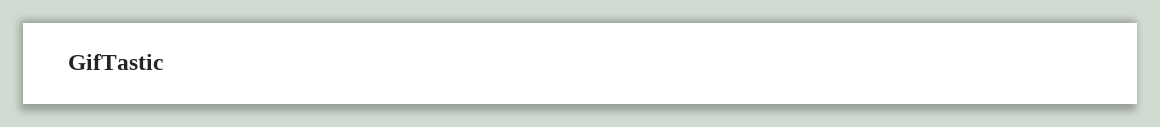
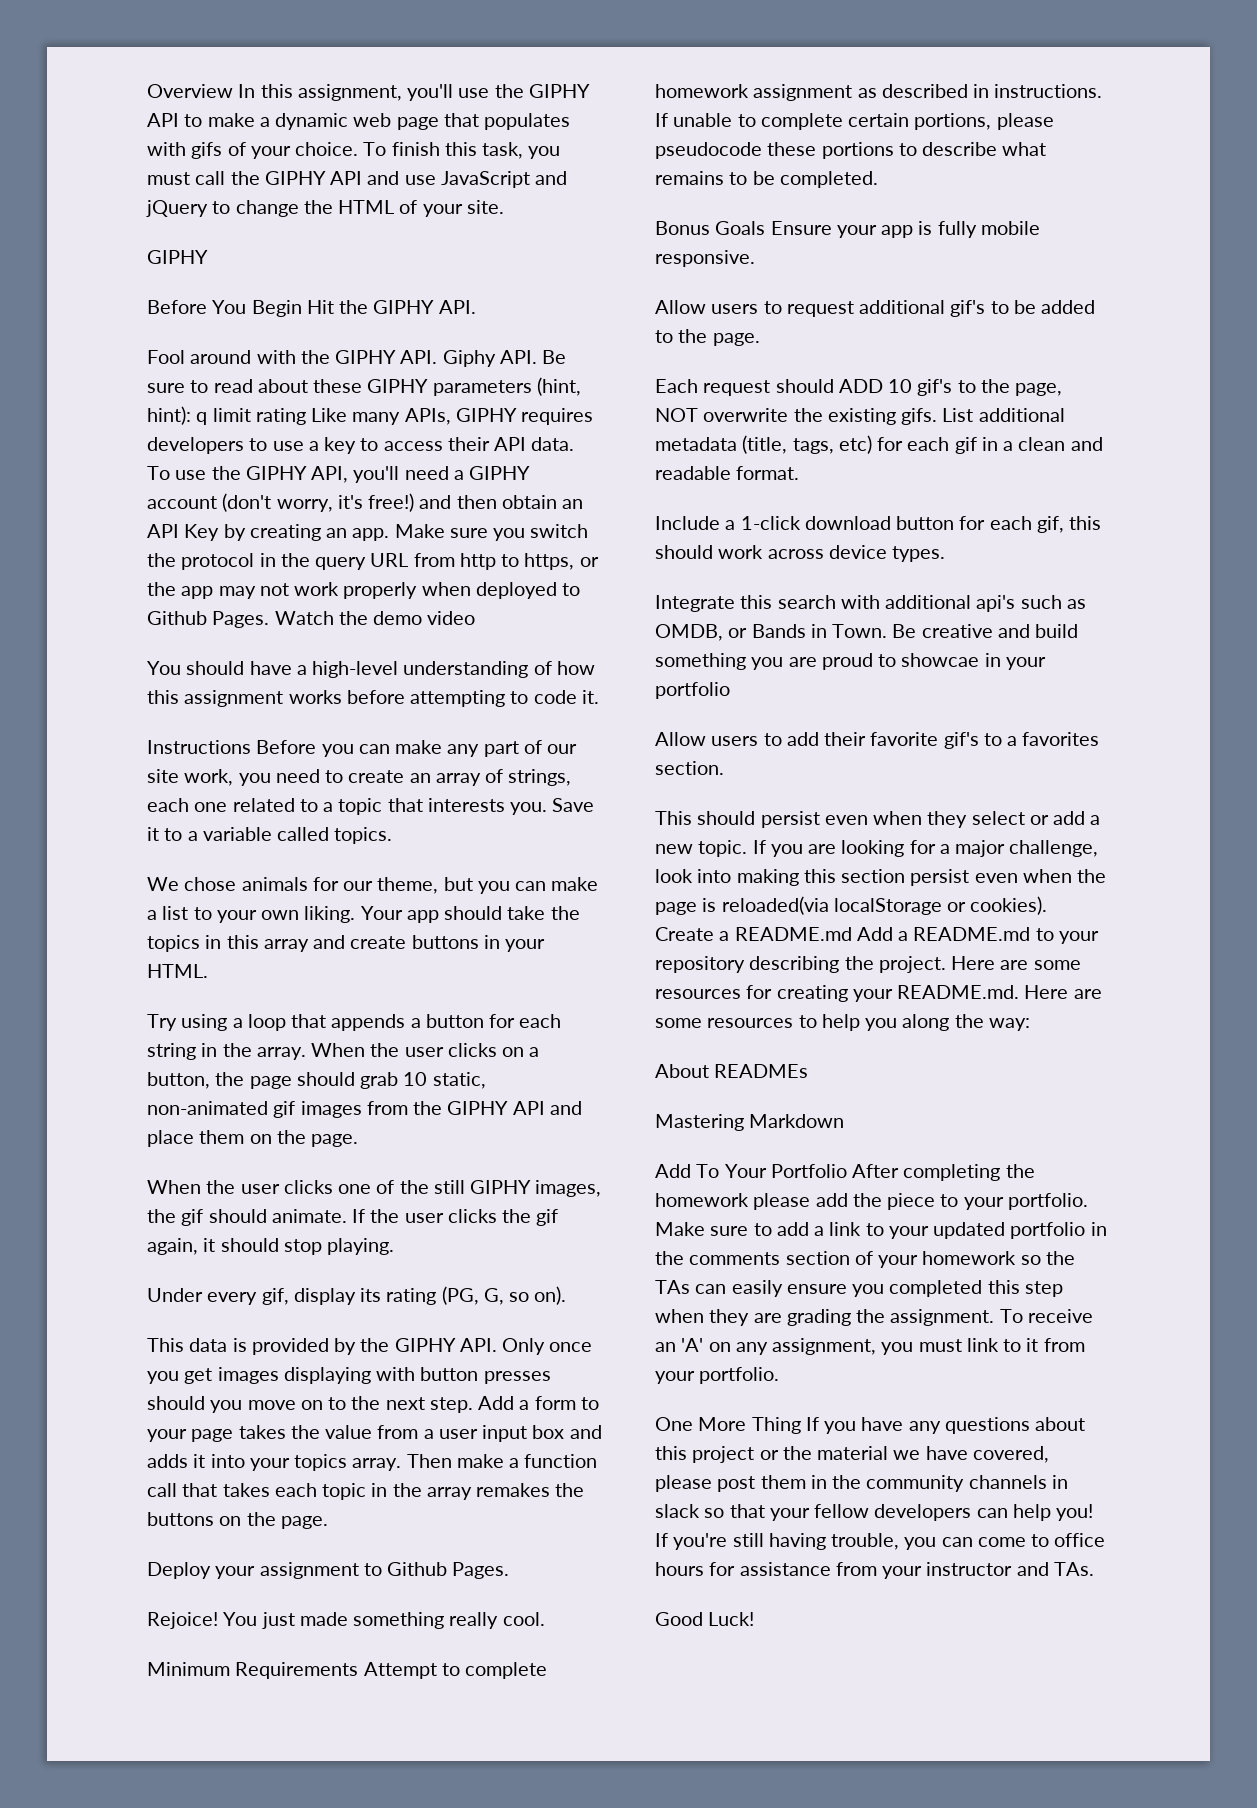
- GifTastic
+ Overview In this assignment, you'll use the GIPHY API to make a dynamic web page that populates with gifs of your choice. To finish this task, you must call the GIPHY API and use JavaScript and jQuery to change the HTML of your site.
+ GIPHY
+ Before You Begin Hit the GIPHY API.
+ Fool around with the GIPHY API. Giphy API. Be sure to read about these GIPHY parameters (hint, hint): q limit rating Like many APIs, GIPHY requires developers to use a key to access their API data. To use the GIPHY API, you'll need a GIPHY account (don't worry, it's free!) and then obtain an API Key by creating an app. Make sure you switch the protocol in the query URL from http to https, or the app may not work properly when deployed to Github Pages. Watch the demo video
+ You should have a high-level understanding of how this assignment works before attempting to code it.
+ Instructions Before you can make any part of our site work, you need to create an array of strings, each one related to a topic that interests you. Save it to a variable called topics.
+ We chose animals for our theme, but you can make a list to your own liking. Your app should take the topics in this array and create buttons in your HTML.
+ Try using a loop that appends a button for each string in the array. When the user clicks on a button, the page should grab 10 static, non-animated gif images from the GIPHY API and place them on the page.
+ When the user clicks one of the still GIPHY images, the gif should animate. If the user clicks the gif again, it should stop playing.
+ Under every gif, display its rating (PG, G, so on).
+ This data is provided by the GIPHY API. Only once you get images displaying with button presses should you move on to the next step. Add a form to your page takes the value from a user input box and adds it into your topics array. Then make a function call that takes each topic in the array remakes the buttons on the page.
+ Deploy your assignment to Github Pages.
+ Rejoice! You just made something really cool.
+ Minimum Requirements Attempt to complete homework assignment as described in instructions. If unable to complete certain portions, please pseudocode these portions to describe what remains to be completed.
+ Bonus Goals Ensure your app is fully mobile responsive.
+ Allow users to request additional gif's to be added to the page.
+ Each request should ADD 10 gif's to the page, NOT overwrite the existing gifs. List additional metadata (title, tags, etc) for each gif in a clean and readable format.
+ Include a 1-click download button for each gif, this should work across device types.
+ Integrate this search with additional api's such as OMDB, or Bands in Town. Be creative and build something you are proud to showcae in your portfolio
+ Allow users to add their favorite gif's to a favorites section.
+ This should persist even when they select or add a new topic. If you are looking for a major challenge, look into making this section persist even when the page is reloaded(via localStorage or cookies). Create a README.md Add a README.md to your repository describing the project. Here are some resources for creating your README.md. Here are some resources to help you along the way:
+ About READMEs
+ Mastering Markdown
+ Add To Your Portfolio After completing the homework please add the piece to your portfolio. Make sure to add a link to your updated portfolio in the comments section of your homework so the TAs can easily ensure you completed this step when they are grading the assignment. To receive an 'A' on any assignment, you must link to it from your portfolio.
+ One More Thing If you have any questions about this project or the material we have covered, please post them in the community channels in slack so that your fellow developers can help you! If you're still having trouble, you can come to office hours for assistance from your instructor and TAs.
+ Good Luck!

